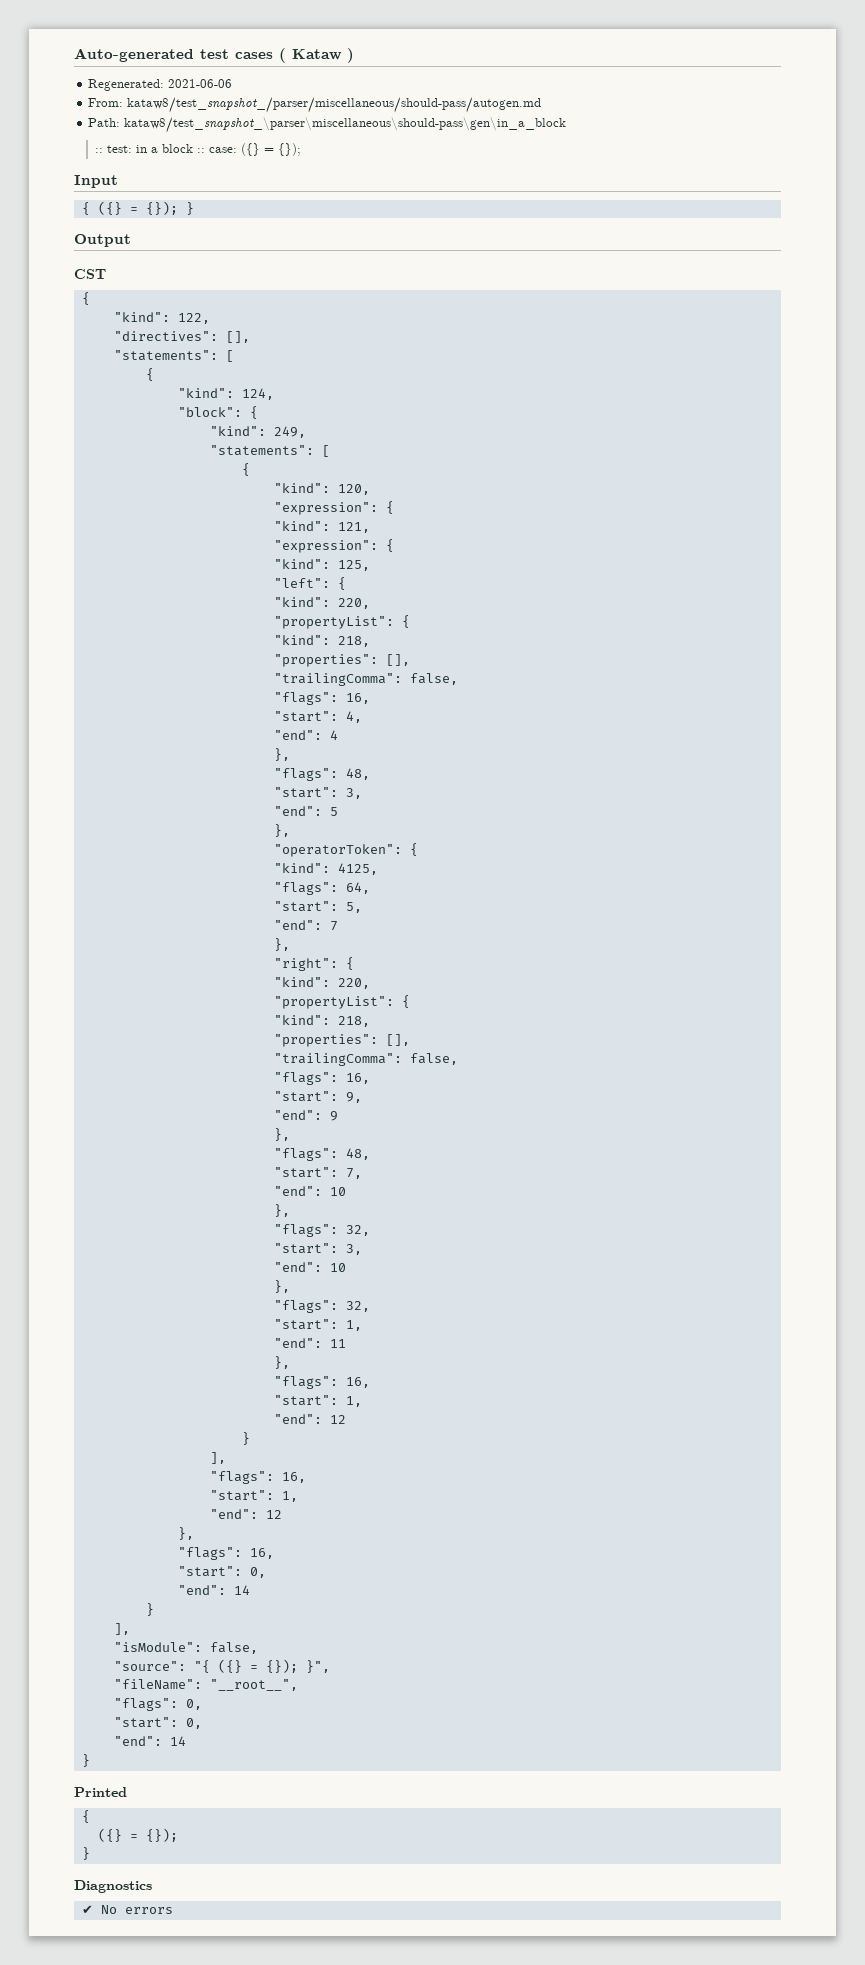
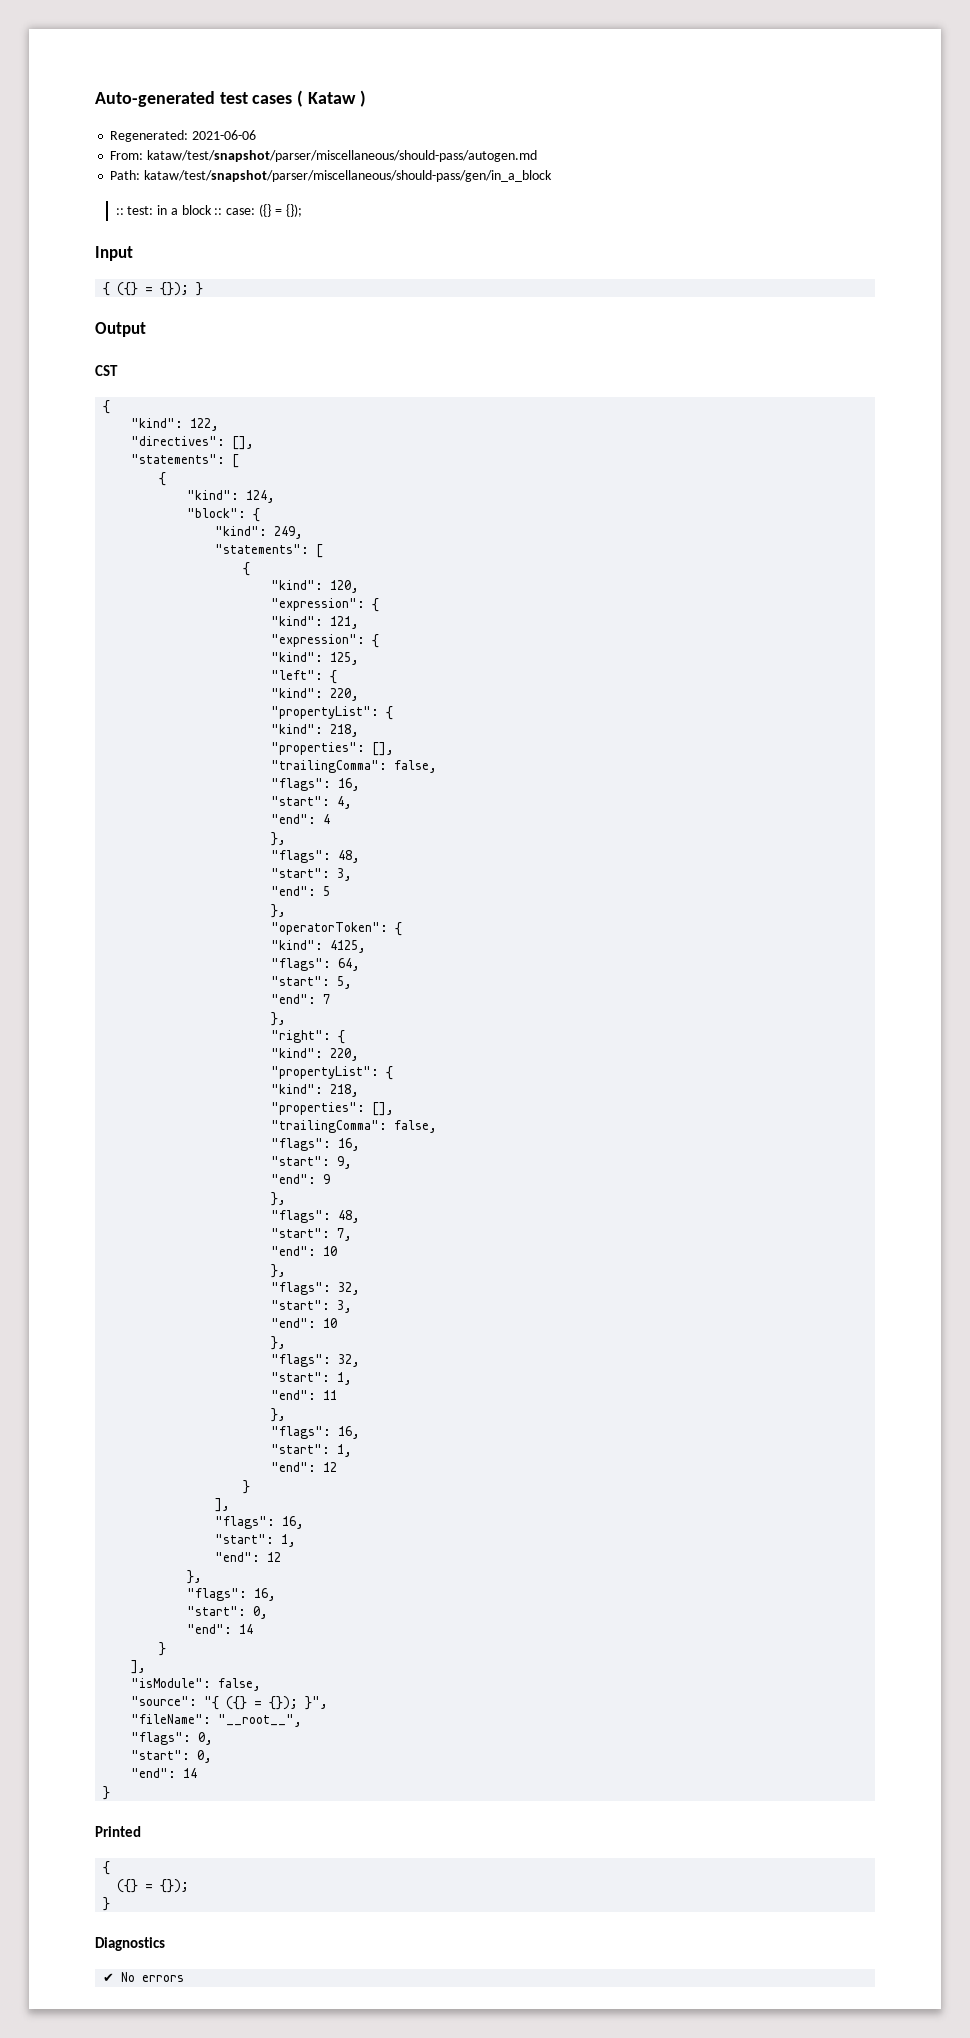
- From: kataw8/test_snapshot_/parser/miscellaneous/should-pass/autogen.md
+ From: kataw/test/snapshot/parser/miscellaneous/should-pass/autogen.md
- Path: kataw8/test_snapshot_\parser\miscellaneous\should-pass\gen\in_a_block
+ Path: kataw/test/snapshot/parser/miscellaneous/should-pass/gen/in_a_block

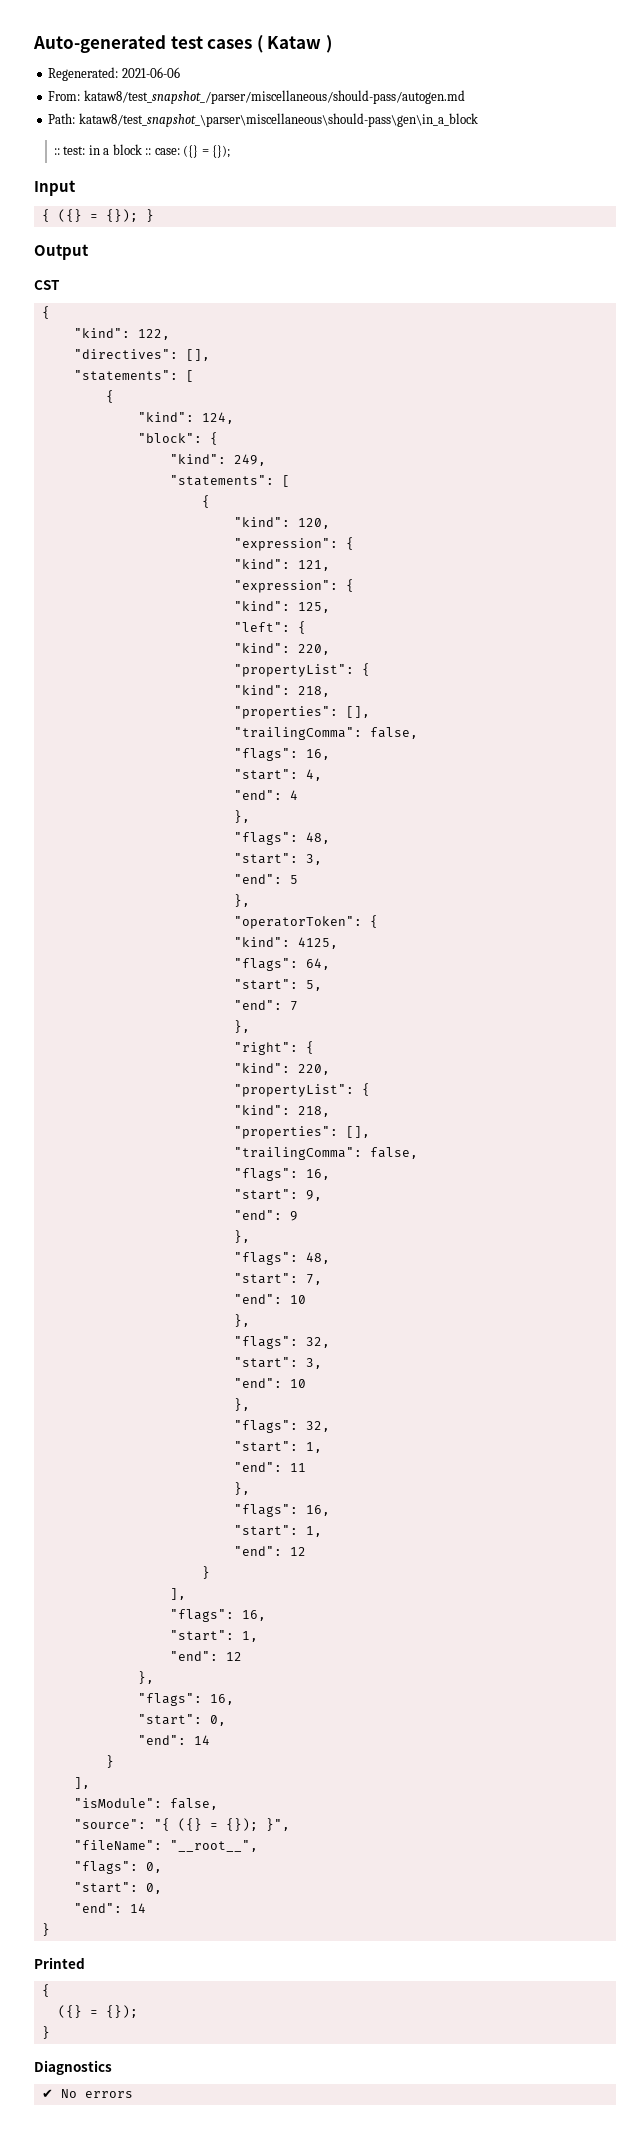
- From: kataw/test/snapshot/parser/miscellaneous/should-pass/autogen.md
+ From: kataw8/test_snapshot_/parser/miscellaneous/should-pass/autogen.md
- Path: kataw/test/snapshot/parser/miscellaneous/should-pass/gen/in_a_block
+ Path: kataw8/test_snapshot_\parser\miscellaneous\should-pass\gen\in_a_block

